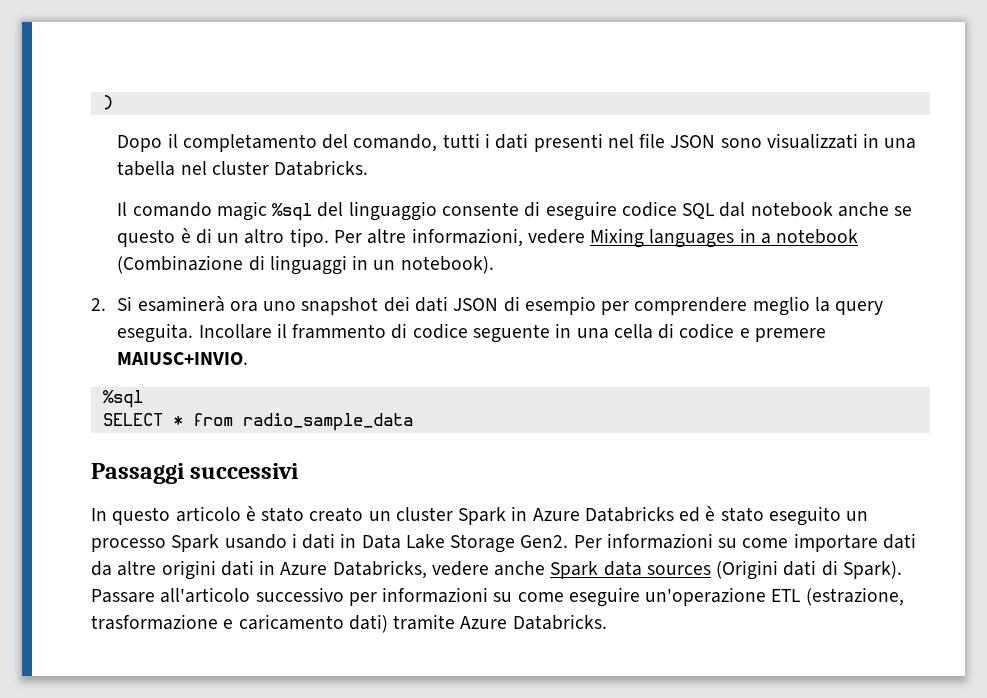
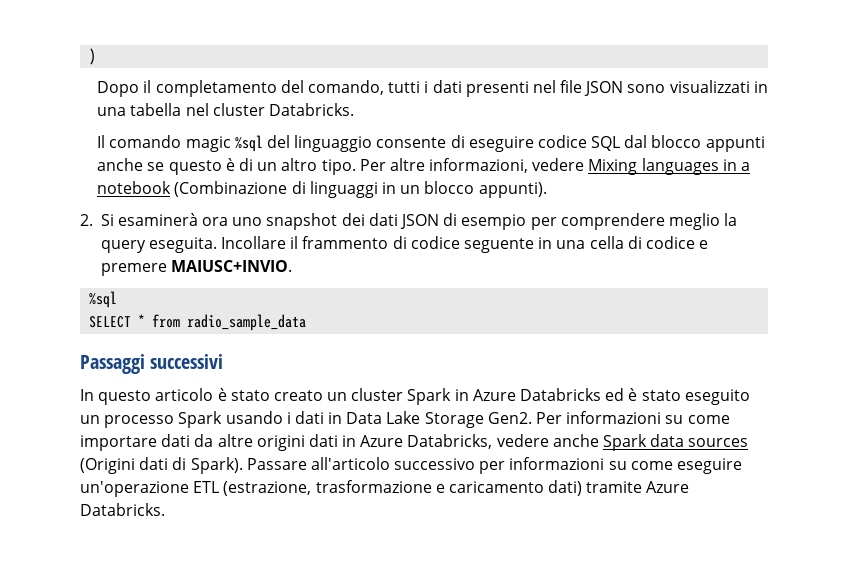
- Il comando magic %sql del linguaggio consente di eseguire codice SQL dal notebook anche se questo è di un altro tipo.
+ Il comando magic %sql del linguaggio consente di eseguire codice SQL dal blocco appunti anche se questo è di un altro tipo.
- Per altre informazioni, vedere Mixing languages in a notebook (Combinazione di linguaggi in un notebook).
+ Per altre informazioni, vedere Mixing languages in a notebook (Combinazione di linguaggi in un blocco appunti).

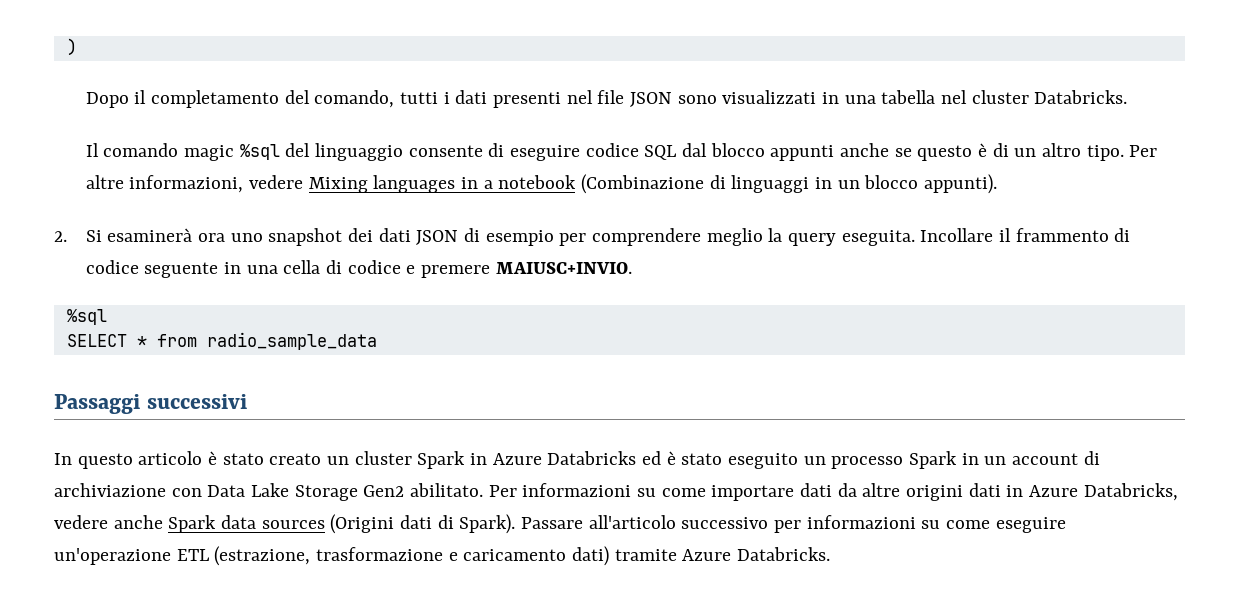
- In questo articolo è stato creato un cluster Spark in Azure Databricks ed è stato eseguito un processo Spark usando i dati in Data Lake Storage Gen2.
+ In questo articolo è stato creato un cluster Spark in Azure Databricks ed è stato eseguito un processo Spark in un account di archiviazione con Data Lake Storage Gen2 abilitato.

